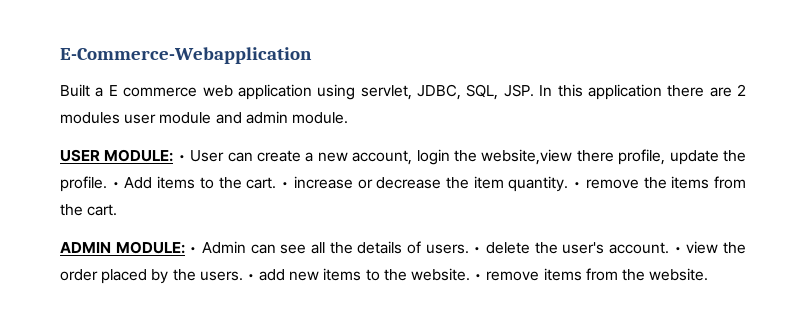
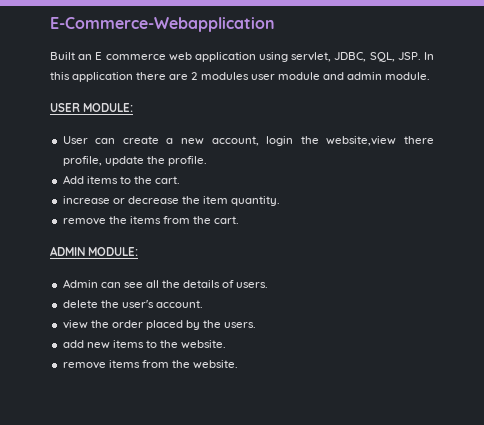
- Built a E commerce web application using servlet, JDBC, SQL, JSP. In this application there are 2 modules user module and admin module.
+ Built an E commerce web application using servlet, JDBC, SQL, JSP. In this application there are 2 modules user module and admin module.
- USER MODULE: • User can create a new account, login the website,view there profile, update the profile. • Add items to the cart. • increase or decrease the item quantity. • remove the items from the cart.
+ USER MODULE:
+ User can create a new account, login the website,view there profile, update the profile.
+ Add items to the cart.
+ increase or decrease the item quantity.
+ remove the items from the cart.
- ADMIN MODULE: • Admin can see all the details of users. • delete the user's account. • view the order placed by the users. • add new items to the website. • remove items from the website.
+ ADMIN MODULE:
+ Admin can see all the details of users.
+ delete the user's account.
+ view the order placed by the users.
+ add new items to the website.
+ remove items from the website.

